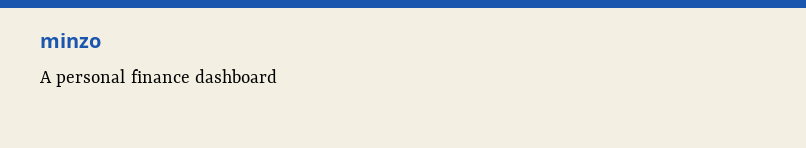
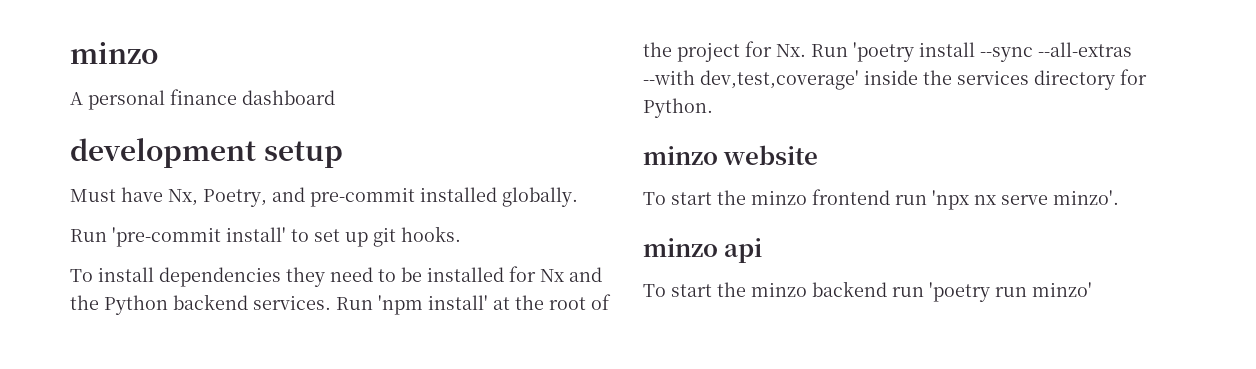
+ development setup
+ Must have Nx, Poetry, and pre-commit installed globally.
+ Run 'pre-commit install' to set up git hooks.
+ To install dependencies they need to be installed for Nx and the Python backend services. Run 'npm install' at the root of the project for Nx. Run 'poetry install --sync --all-extras --with dev,test,coverage' inside the services directory for Python.
+ minzo website
+ To start the minzo frontend run 'npx nx serve minzo'.
+ minzo api
+ To start the minzo backend run 'poetry run minzo'

